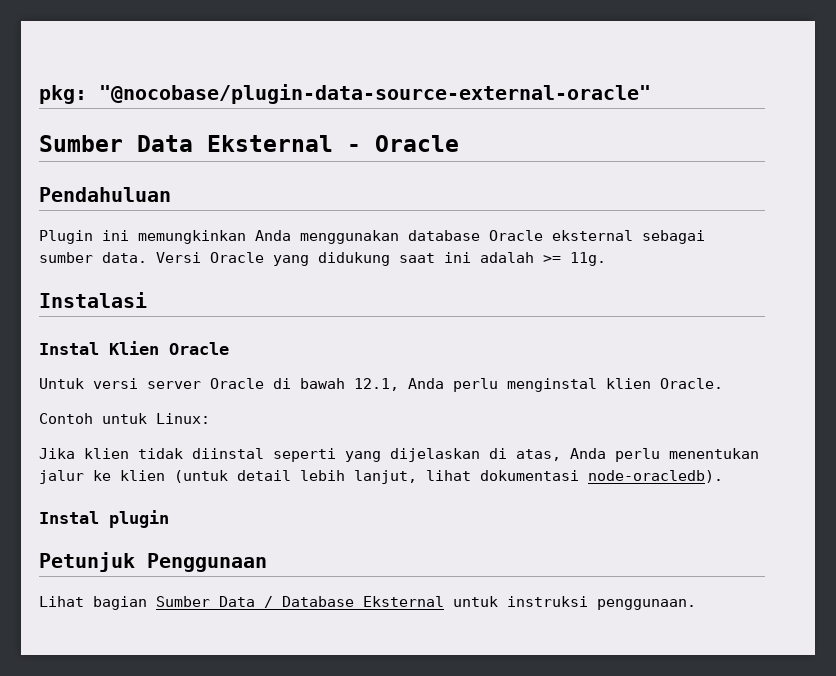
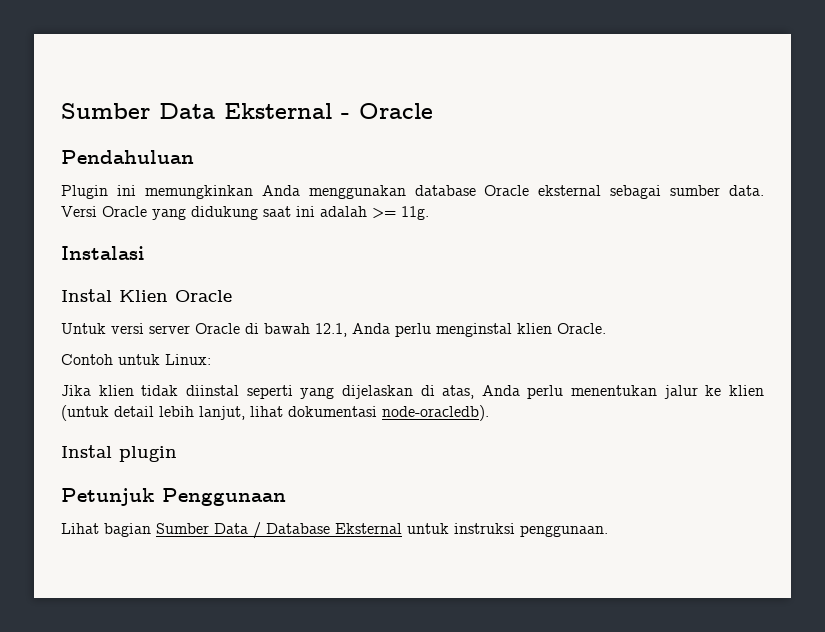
- pkg: "@nocobase/plugin-data-source-external-oracle"

